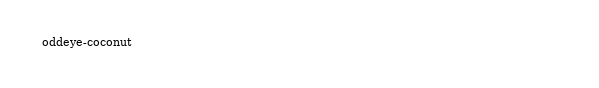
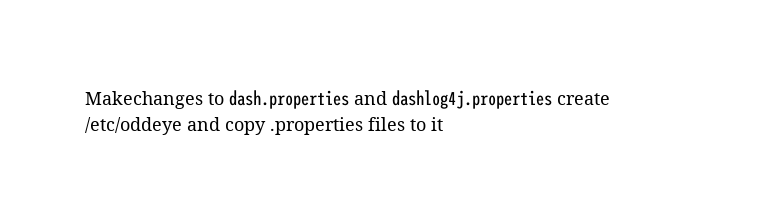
- oddeye-coconut
+ Makechanges to dash.properties and dashlog4j.properties create /etc/oddeye and copy .properties files to it

